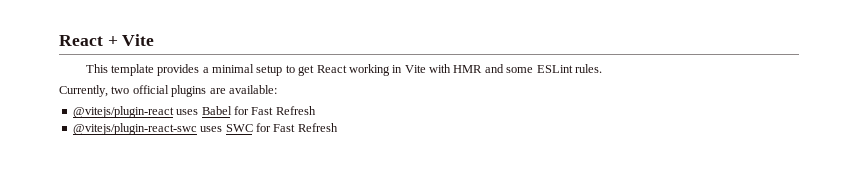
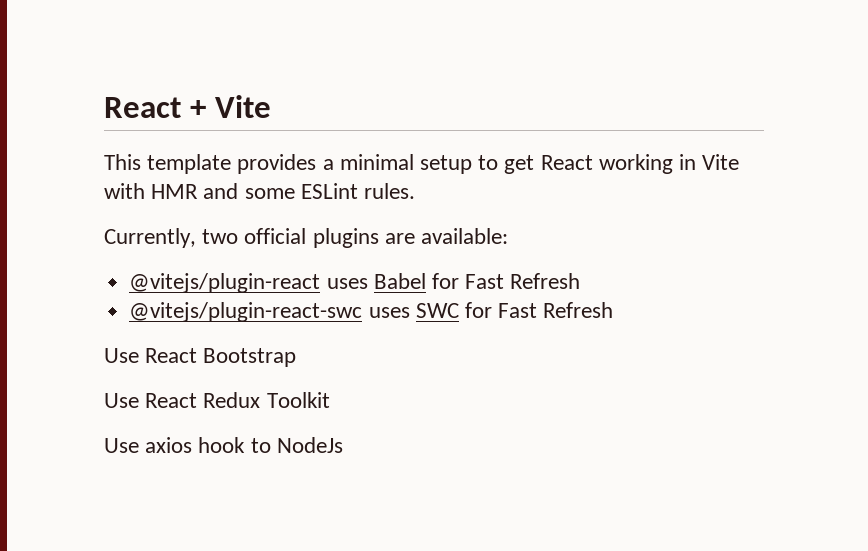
+ Use React Bootstrap
+ Use React Redux Toolkit
+ Use axios hook to NodeJs

